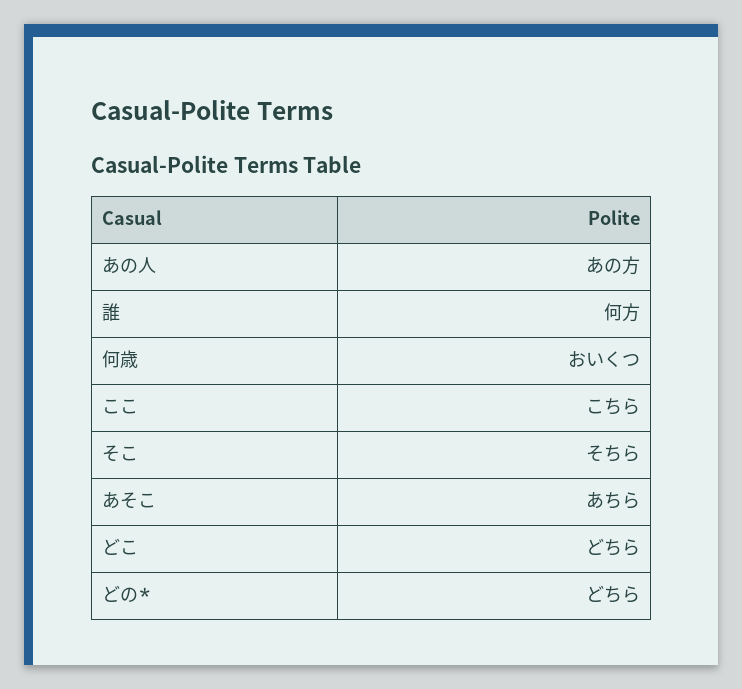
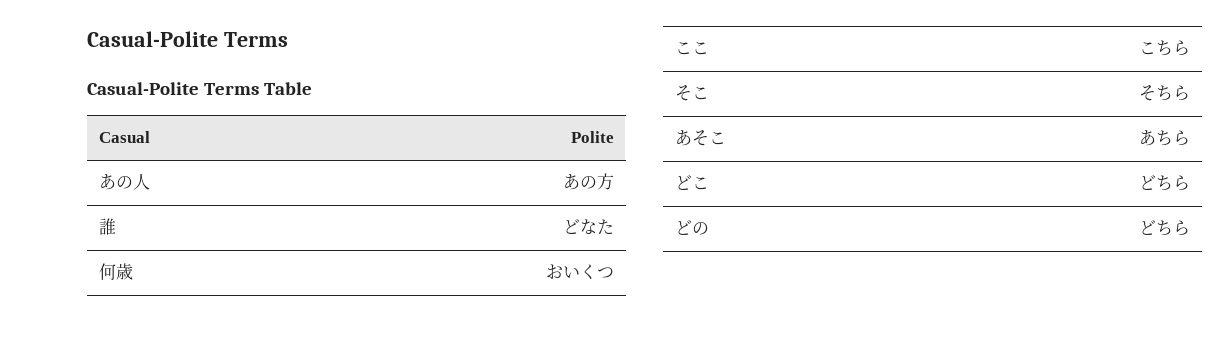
- 誰 | 何方
+ 誰 | どなた
- どの* | どちら
+ どの | どちら

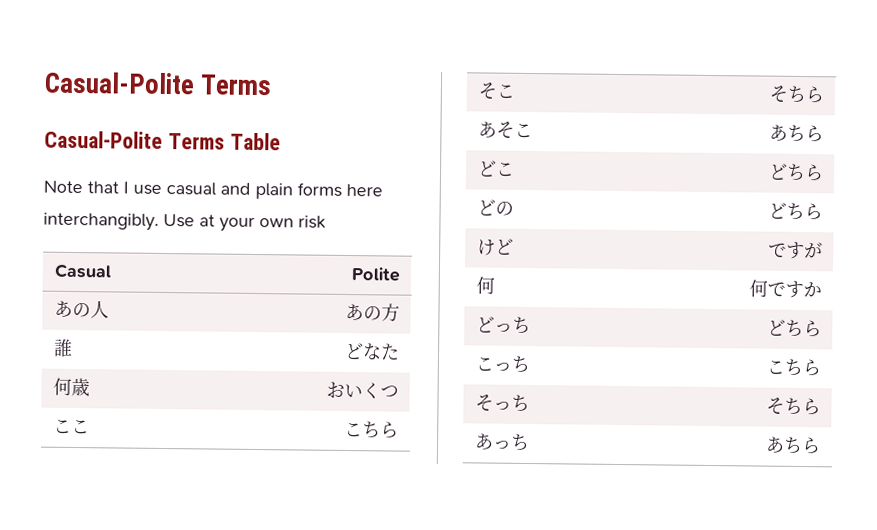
+ Note that I use casual and plain forms here interchangibly. Use at your own risk
+ けど | ですが
+ 何 | 何ですか
+ どっち | どちら
+ こっち | こちら
+ そっち | そちら
+ あっち | あちら

